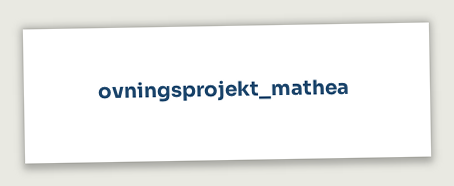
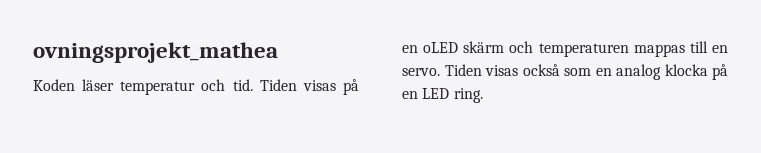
+ Koden läser temperatur och tid. Tiden visas på en oLED skärm och temperaturen mappas till en servo. Tiden visas också som en analog klocka på en LED ring.

